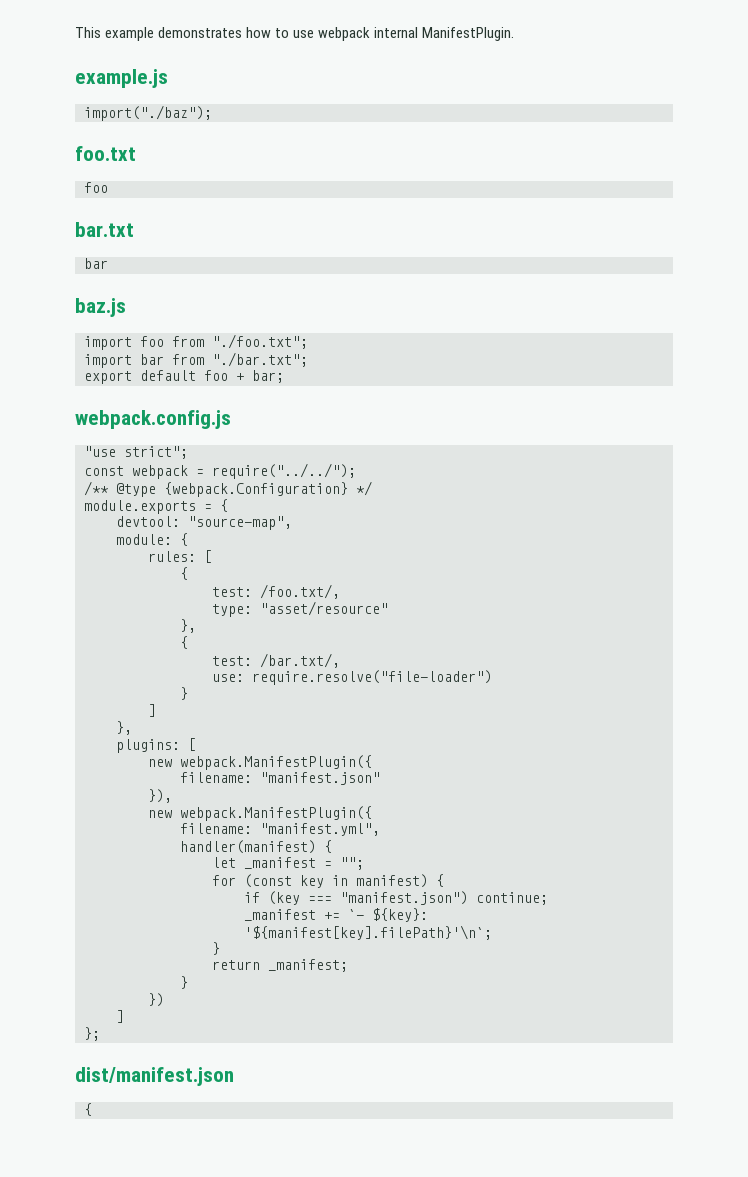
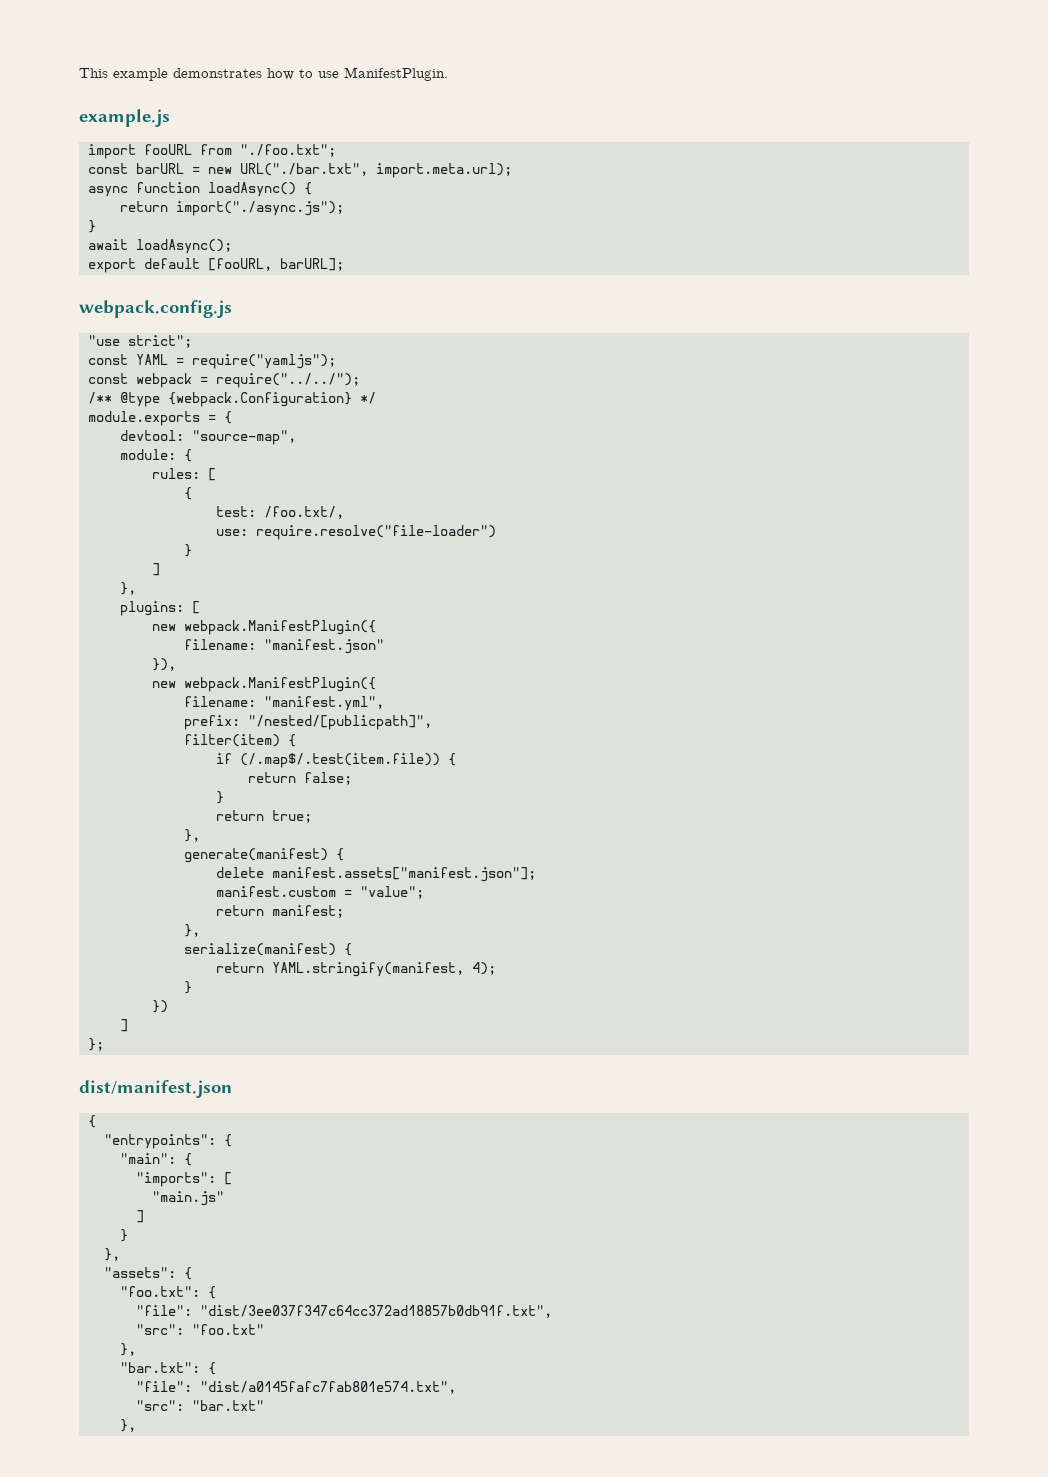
- This example demonstrates how to use webpack internal ManifestPlugin.
+ This example demonstrates how to use ManifestPlugin.
- import("./baz");
- foo.txt
- foo
- bar.txt
- bar
- baz.js
- import foo from "./foo.txt";
+ import fooURL from "./foo.txt";
- import bar from "./bar.txt";
+ const barURL = new URL("./bar.txt", import.meta.url);
+ async function loadAsync() {
+ return import("./async.js");
+ }
+ await loadAsync();
- export default foo + bar;
+ export default [fooURL, barURL];
+ const YAML = require("yamljs");
- type: "asset/resource"
- },
- {
- test: /bar.txt/,
- handler(manifest) {
- let _manifest = "";
- for (const key in manifest) {
- if (key === "manifest.json") continue;
- _manifest += `- ${key}: '${manifest[key].filePath}'\n`;
+ prefix: "/nested/[publicpath]",
+ filter(item) {
+ if (/.map$/.test(item.file)) {
+ return false;
  }
- return _manifest;
+ return true;
+ },
+ generate(manifest) {
+ delete manifest.assets["manifest.json"];
+ manifest.custom = "value";
+ return manifest;
+ },
+ serialize(manifest) {
+ return YAML.stringify(manifest, 4);
+ "entrypoints": {
+ "main": {
+ "imports": [
+ "main.js"
+ ]
+ }
+ },
+ "assets": {
+ "foo.txt": {
+ "file": "dist/3ee037f347c64cc372ad18857b0db91f.txt",
+ "src": "foo.txt"
+ },
+ "bar.txt": {
+ "file": "dist/a0145fafc7fab801e574.txt",
+ "src": "bar.txt"
+ },

